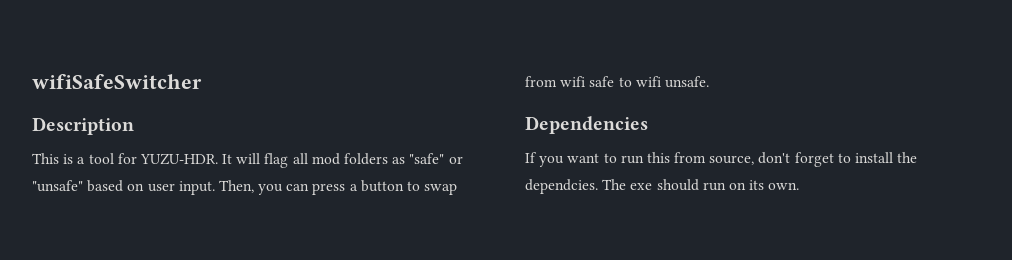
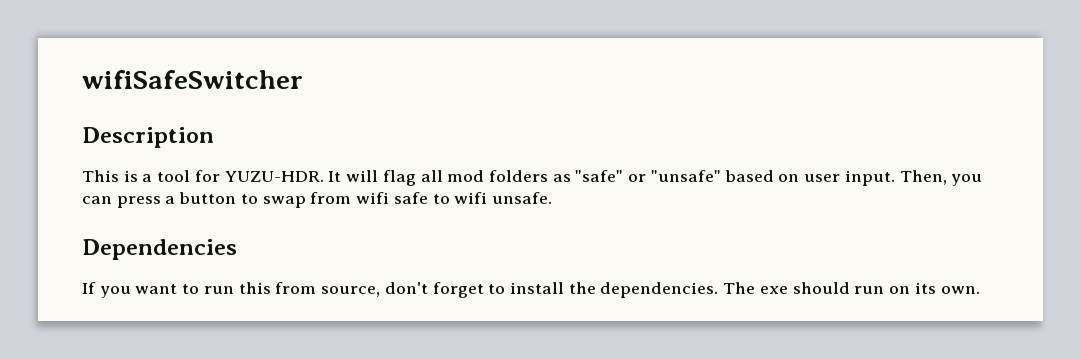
- If you want to run this from source, don't forget to install the dependcies.
+ If you want to run this from source, don't forget to install the dependencies.

